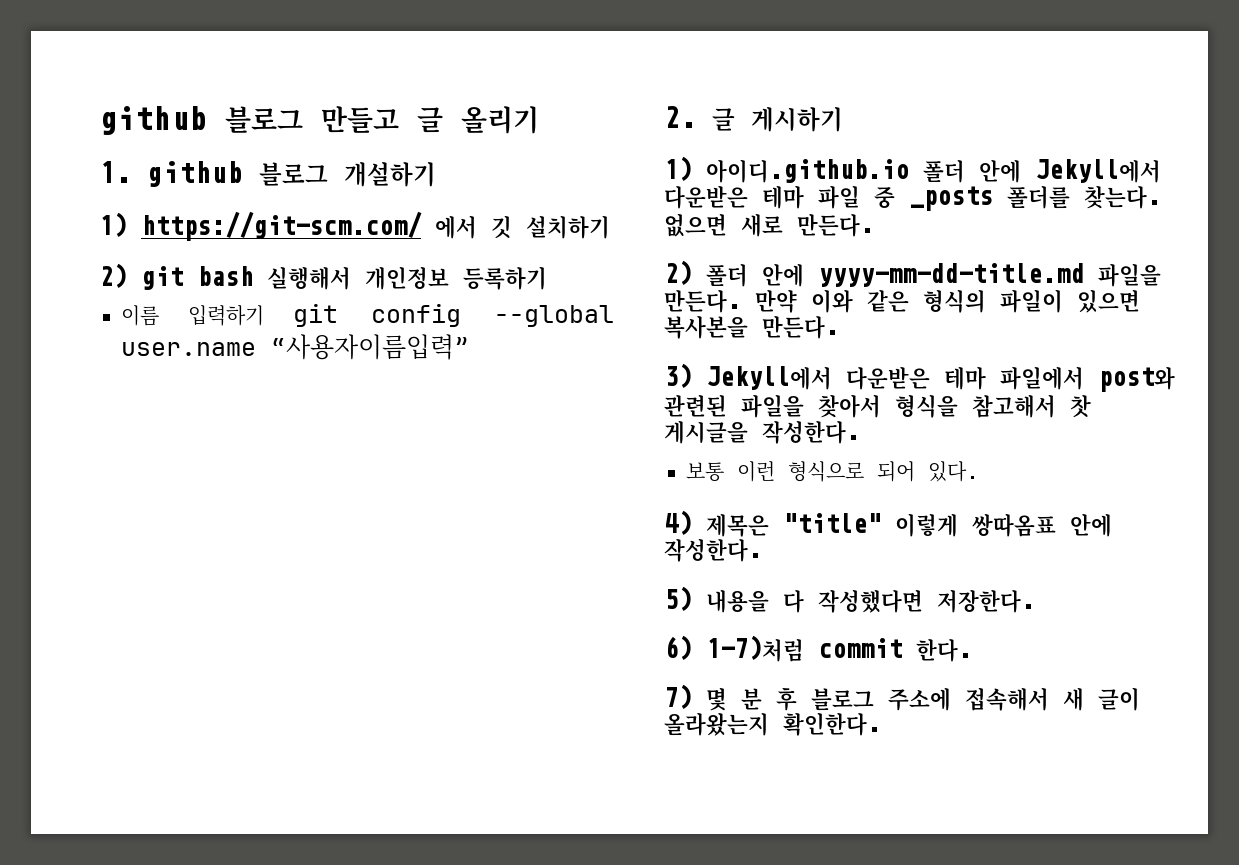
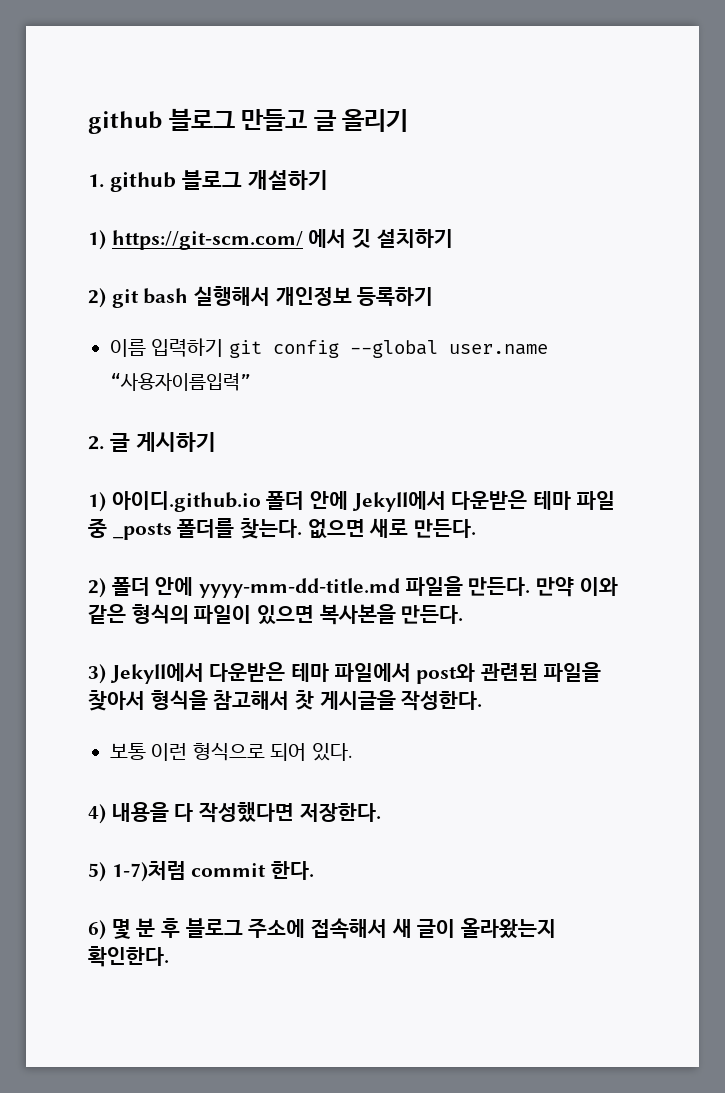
- 4) 제목은 "title" 이렇게 쌍따옴표 안에 작성한다.
- 5) 내용을 다 작성했다면 저장한다.
+ 4) 내용을 다 작성했다면 저장한다.
- 6) 1-7)처럼 commit 한다.
+ 5) 1-7)처럼 commit 한다.
- 7) 몇 분 후 블로그 주소에 접속해서 새 글이 올라왔는지 확인한다.
+ 6) 몇 분 후 블로그 주소에 접속해서 새 글이 올라왔는지 확인한다.

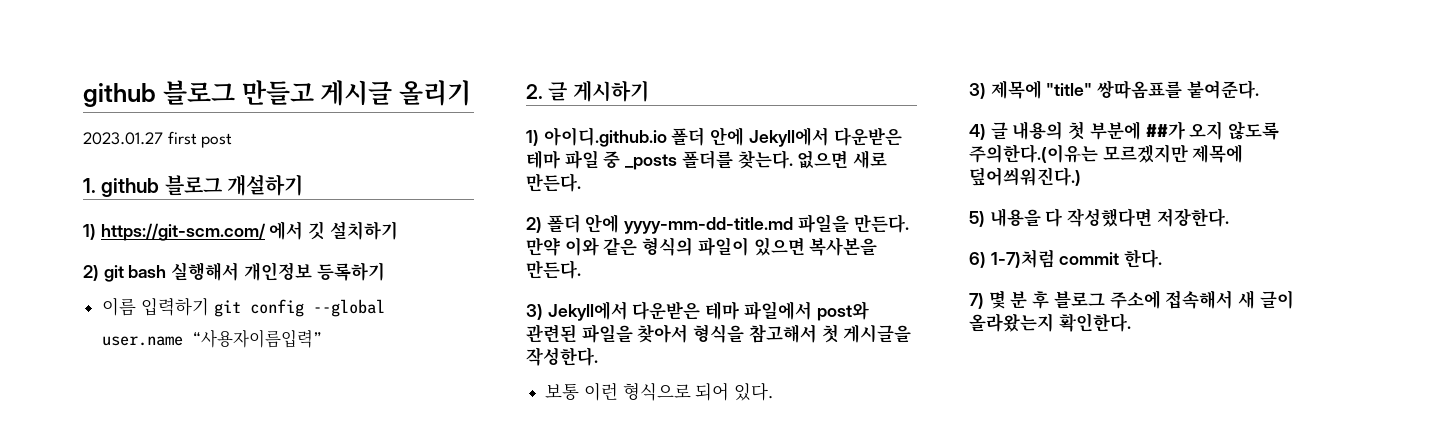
- github 블로그 만들고 글 올리기
+ github 블로그 만들고 게시글 올리기
+ 2023.01.27 first post
- 3) Jekyll에서 다운받은 테마 파일에서 post와 관련된 파일을 찾아서 형식을 참고해서 찻 게시글을 작성한다.
+ 3) Jekyll에서 다운받은 테마 파일에서 post와 관련된 파일을 찾아서 형식을 참고해서 첫 게시글을 작성한다.
- 4) 내용을 다 작성했다면 저장한다.
+ 3) 제목에 "title" 쌍따옴표를 붙여준다.
+ 4) 글 내용의 첫 부분에 ##가 오지 않도록 주의한다.(이유는 모르겠지만 제목에 덮어씌워진다.)
+ 5) 내용을 다 작성했다면 저장한다.
- 5) 1-7)처럼 commit 한다.
+ 6) 1-7)처럼 commit 한다.
- 6) 몇 분 후 블로그 주소에 접속해서 새 글이 올라왔는지 확인한다.
+ 7) 몇 분 후 블로그 주소에 접속해서 새 글이 올라왔는지 확인한다.

